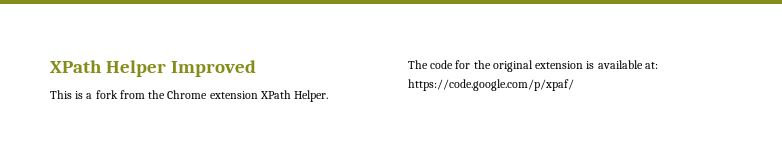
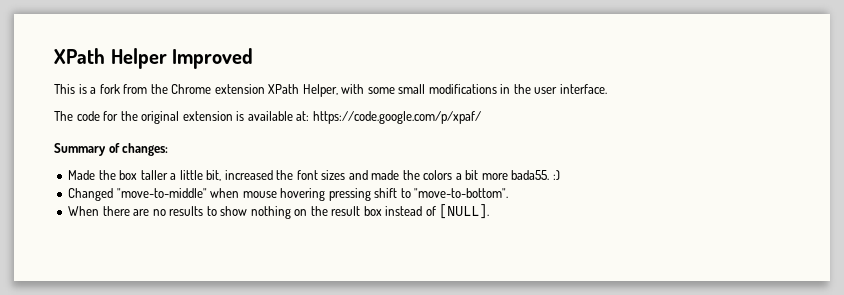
- This is a fork from the Chrome extension XPath Helper.
+ This is a fork from the Chrome extension XPath Helper, with some small modifications in the user interface.
+ Summary of changes:
+ Made the box taller a little bit, increased the font sizes and made the colors a bit more bada55. :)
+ Changed "move-to-middle" when mouse hovering pressing shift to "move-to-bottom".
+ When there are no results to show nothing on the result box instead of [NULL].

